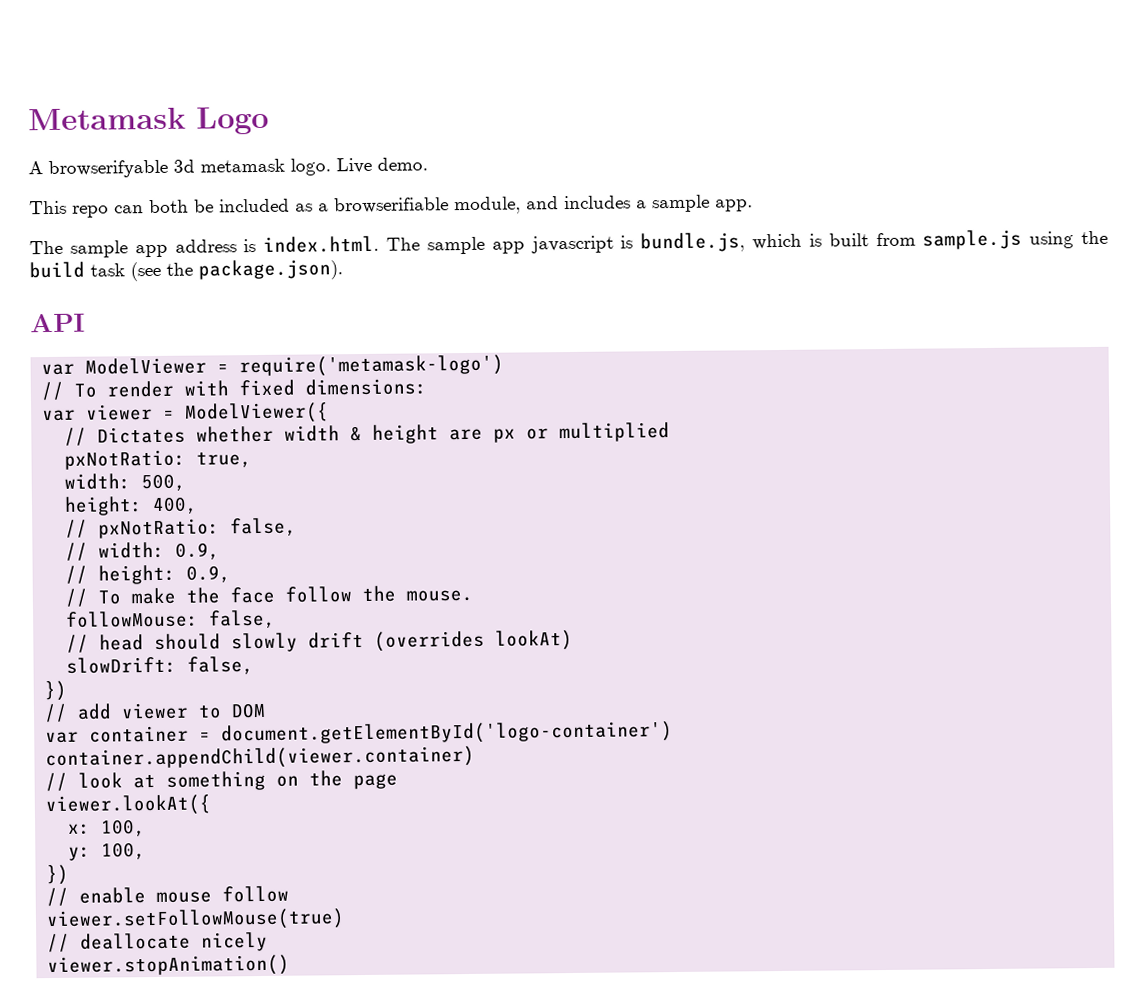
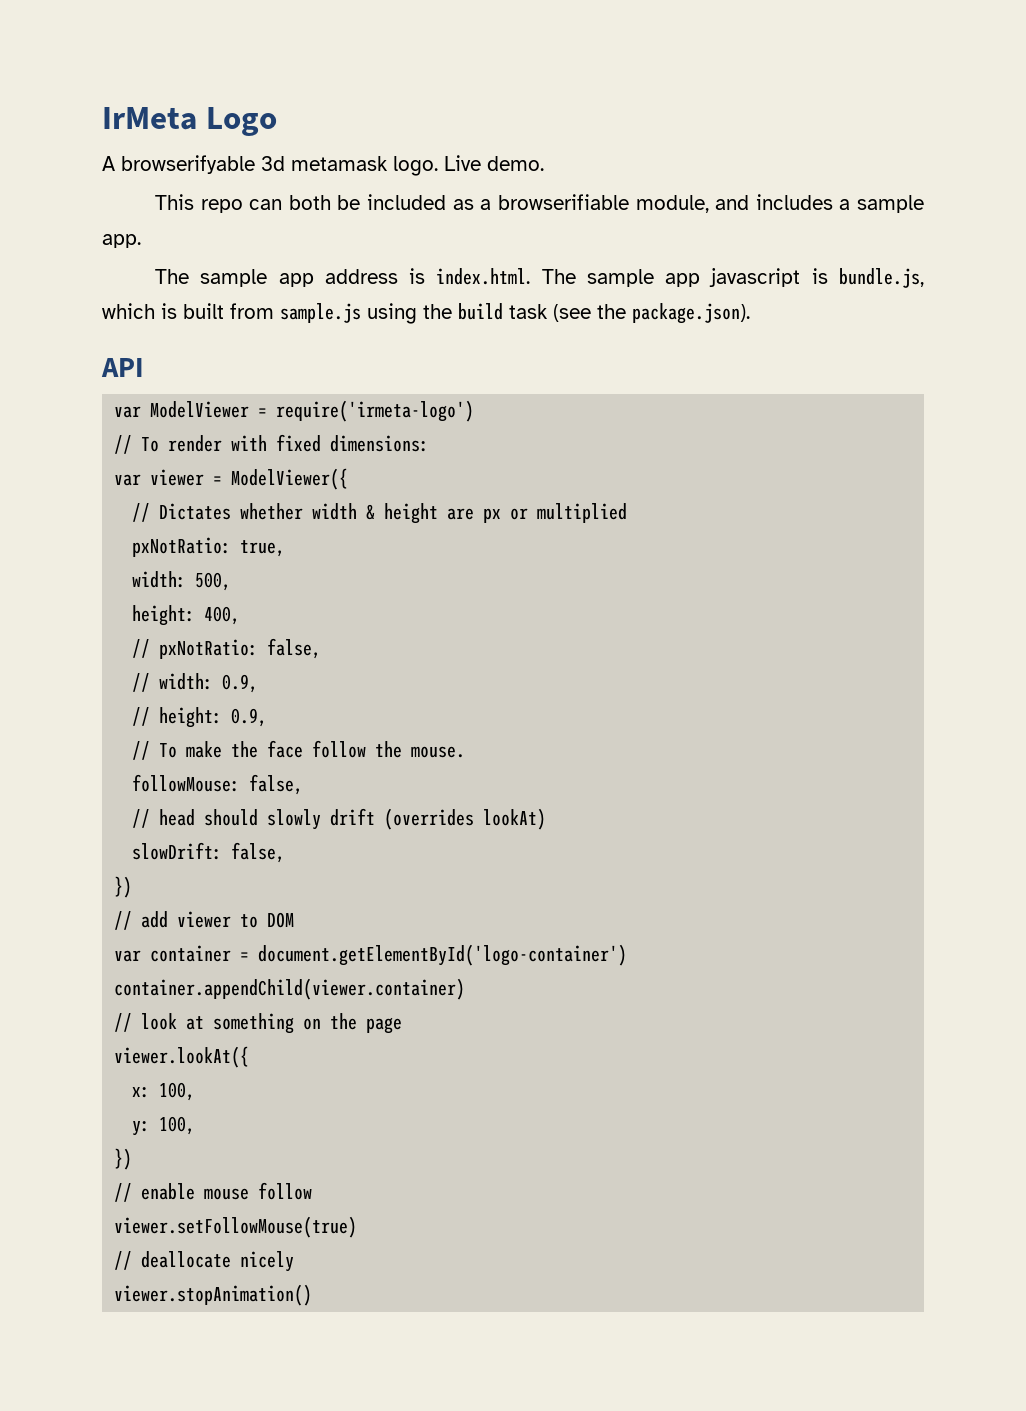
- Metamask Logo
+ IrMeta Logo
- var ModelViewer = require('metamask-logo')
+ var ModelViewer = require('irmeta-logo')

